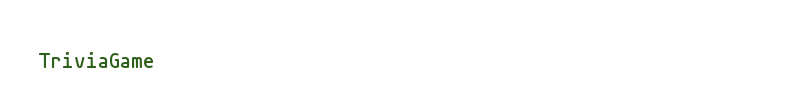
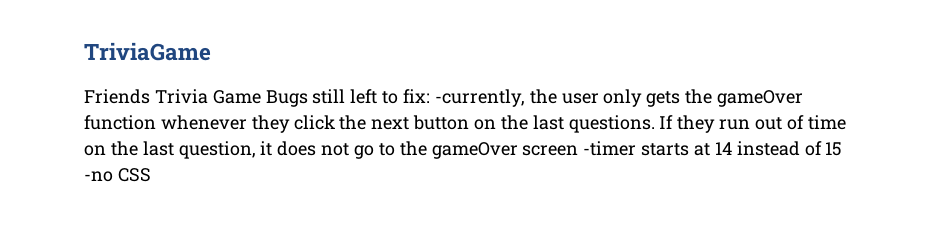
+ Friends Trivia Game Bugs still left to fix: -currently, the user only gets the gameOver function whenever they click the next button on the last questions. If they run out of time on the last question, it does not go to the gameOver screen -timer starts at 14 instead of 15 -no CSS

